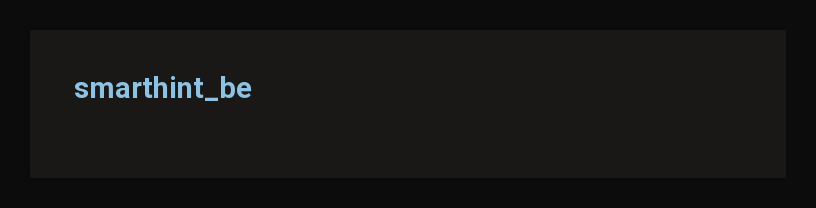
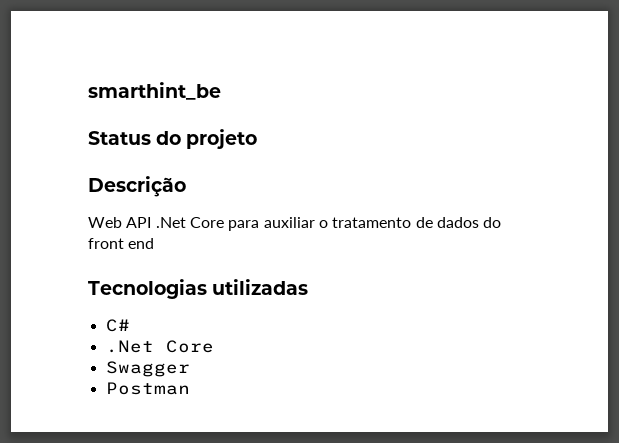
+ Status do projeto
+ Descrição
+ Web API .Net Core para auxiliar o tratamento de dados do front end
+ Tecnologias utilizadas
+ C#
+ .Net Core
+ Swagger
+ Postman

